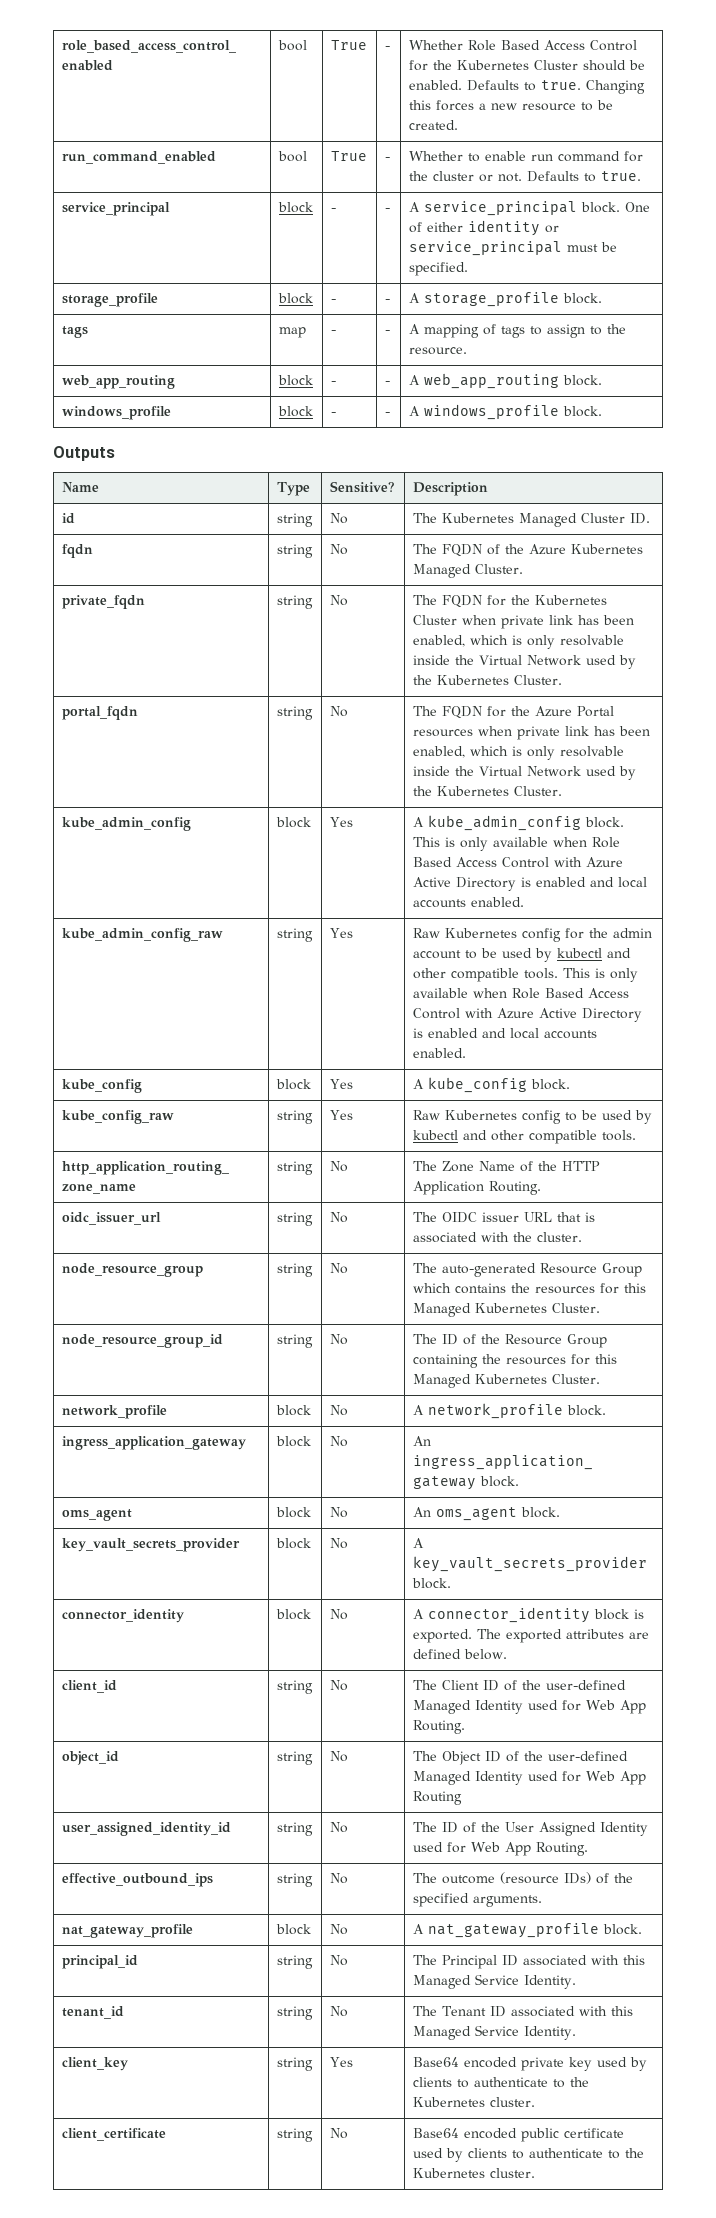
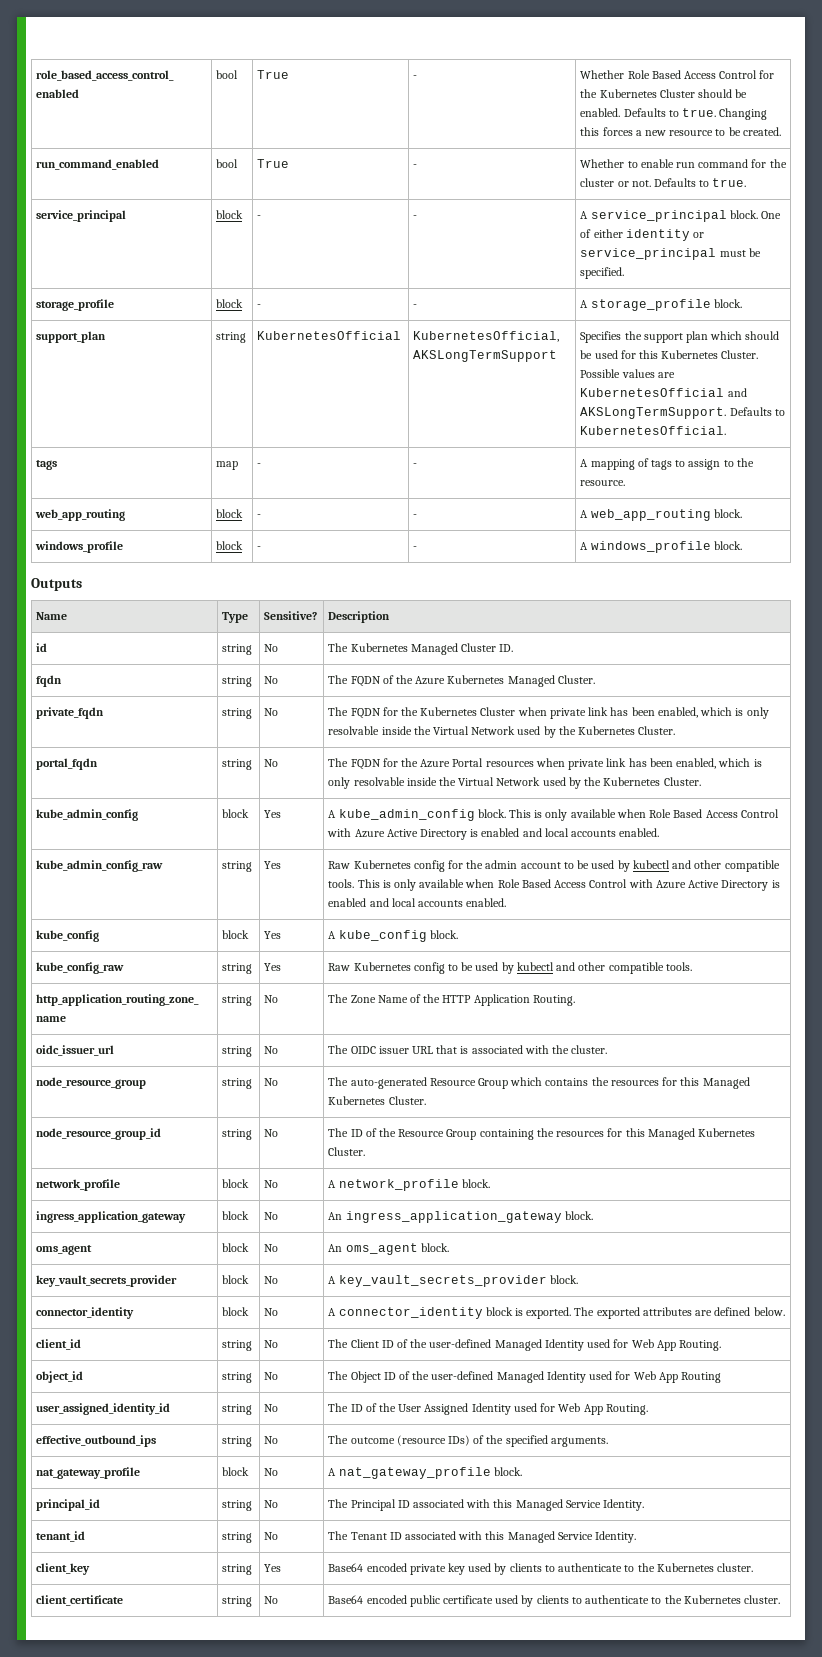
+ support_plan | string | KubernetesOfficial | KubernetesOfficial, AKSLongTermSupport | Specifies the support plan which should be used for this Kubernetes Cluster. Possible values are KubernetesOfficial and AKSLongTermSupport. Defaults to KubernetesOfficial.

